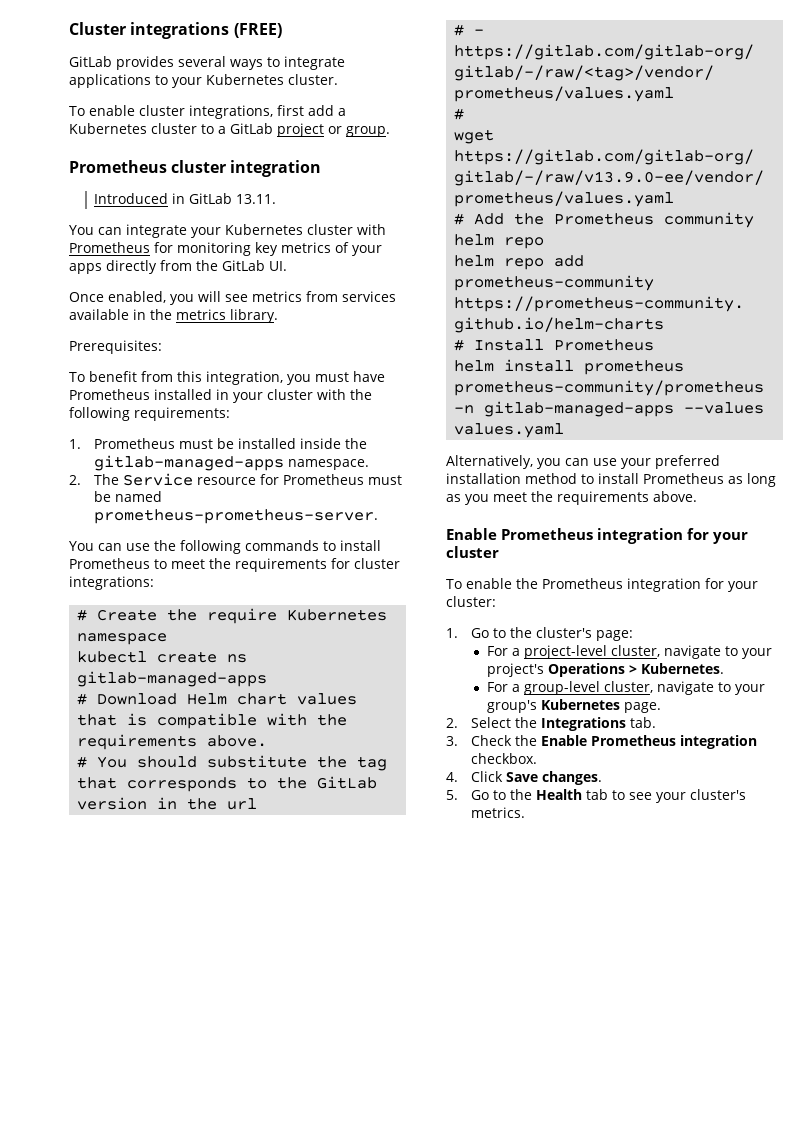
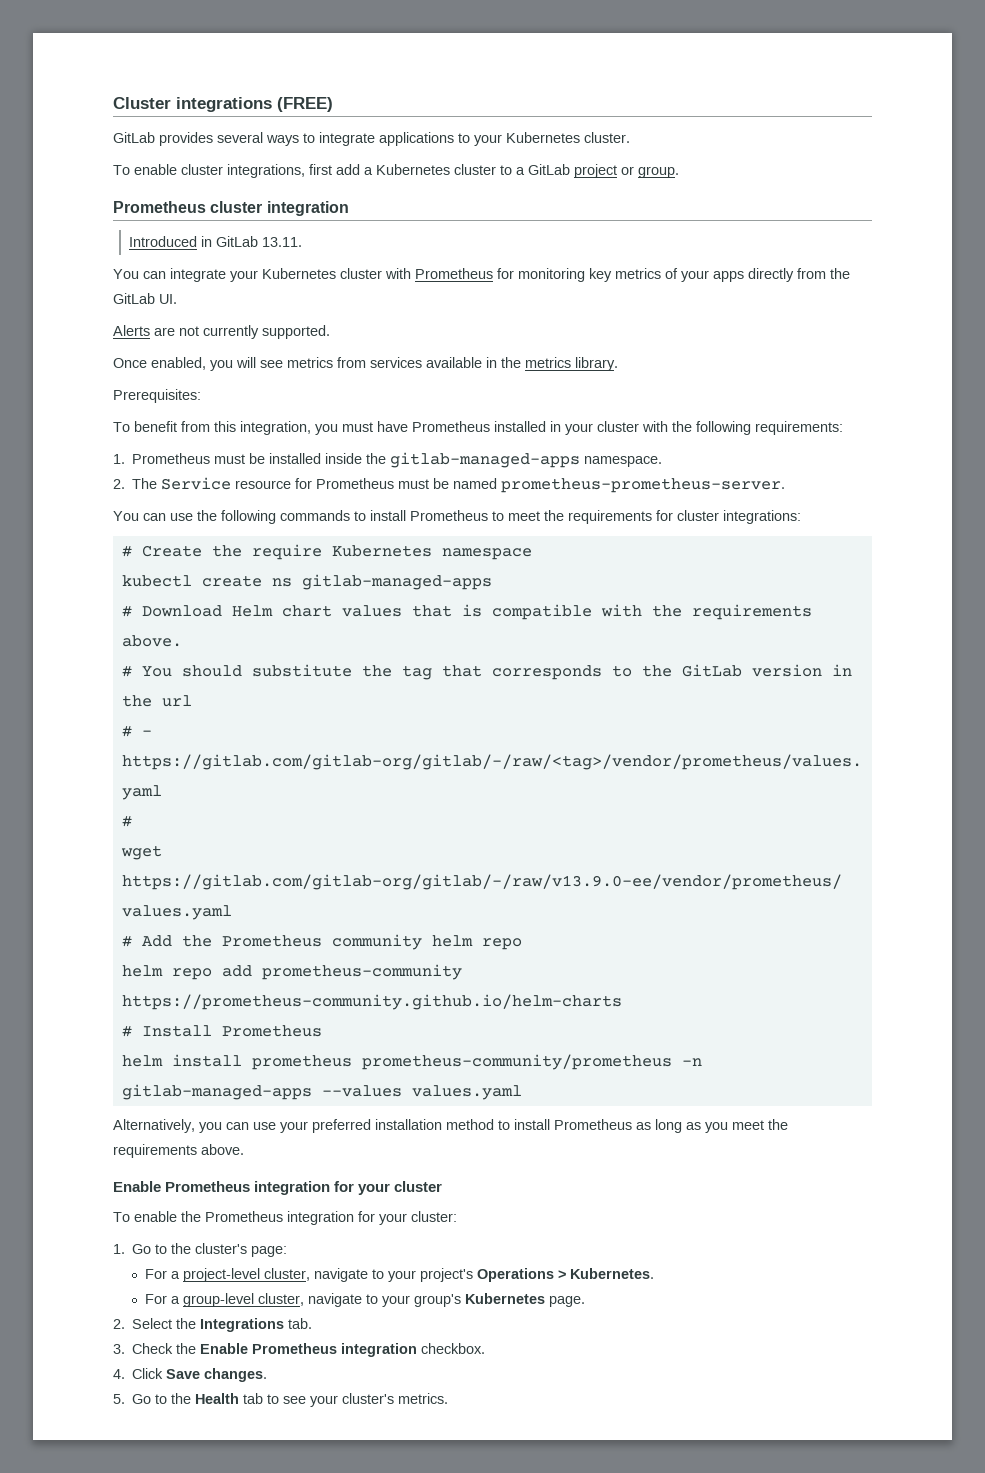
+ Alerts are not currently supported.

